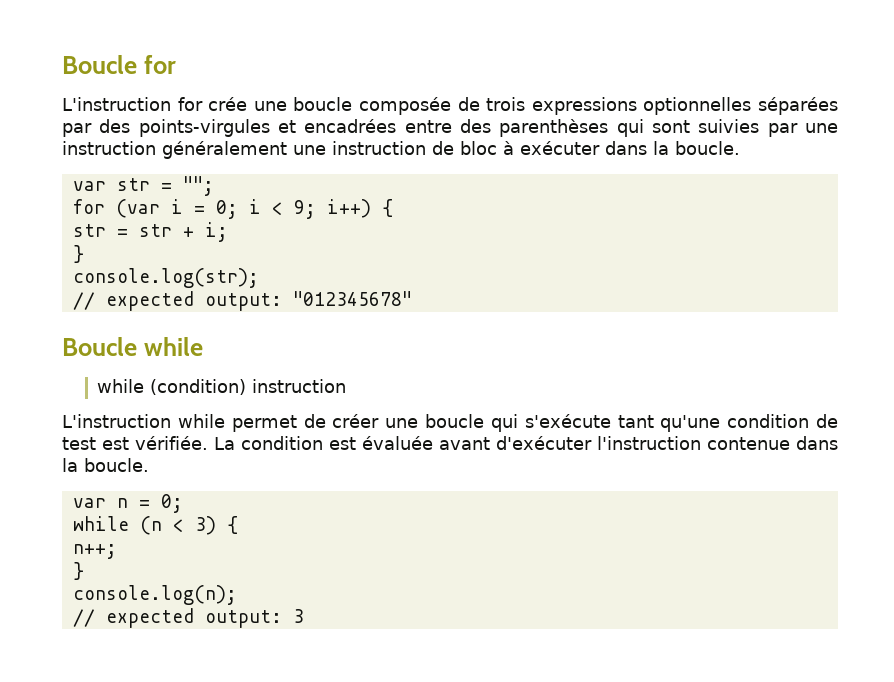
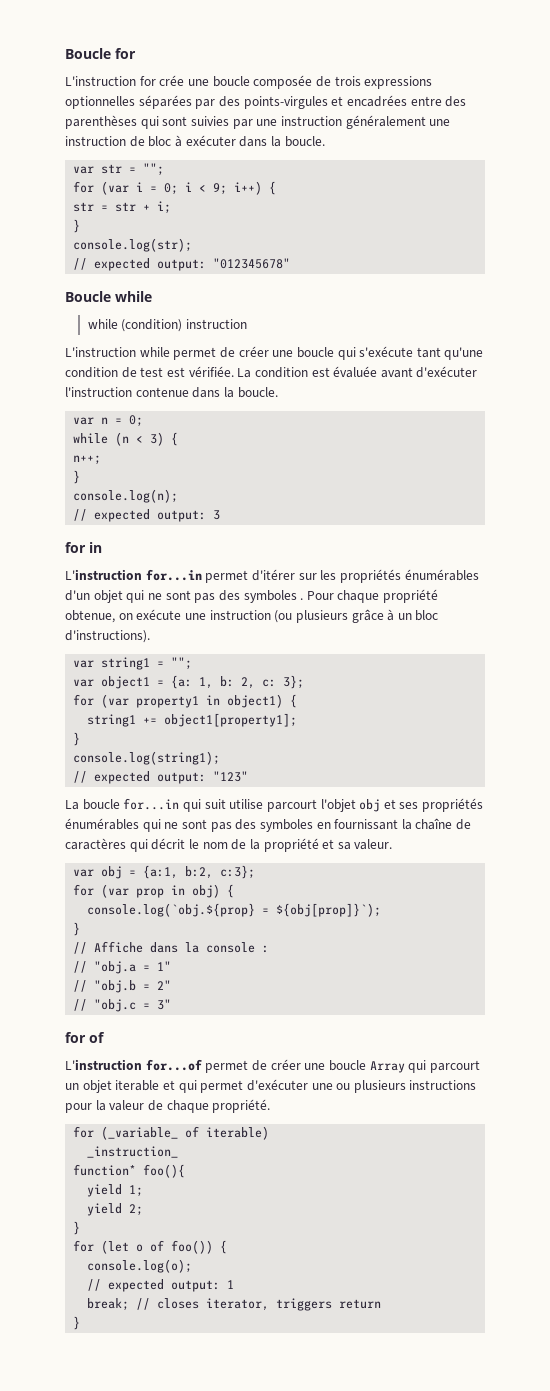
+ for in
+ L'instruction for...in permet d'itérer sur les propriétés énumérables d'un objet qui ne sont pas des symboles . Pour chaque propriété obtenue, on exécute une instruction (ou plusieurs grâce à un bloc d'instructions).
+ var string1 = "";
+ var object1 = {a: 1, b: 2, c: 3};
+ for (var property1 in object1) {
+ string1 += object1[property1];
+ }
+ console.log(string1);
+ // expected output: "123"
+ La boucle for...in qui suit utilise parcourt l'objet obj et ses propriétés énumérables qui ne sont pas des symboles en fournissant la chaîne de caractères qui décrit le nom de la propriété et sa valeur.
+ var obj = {a:1, b:2, c:3};
+ for (var prop in obj) {
+ console.log(`obj.${prop} = ${obj[prop]}`);
+ }
+ // Affiche dans la console :
+ // "obj.a = 1"
+ // "obj.b = 2"
+ // "obj.c = 3"
+ for of
+ L'instruction for...of permet de créer une boucle Array qui parcourt un objet iterable et qui permet d'exécuter une ou plusieurs instructions pour la valeur de chaque propriété.
+ for (_variable_ of iterable)
+ _instruction_
+ function* foo(){
+ yield 1;
+ yield 2;
+ }
+ for (let o of foo()) {
+ console.log(o);
+ // expected output: 1
+ break; // closes iterator, triggers return
+ }

